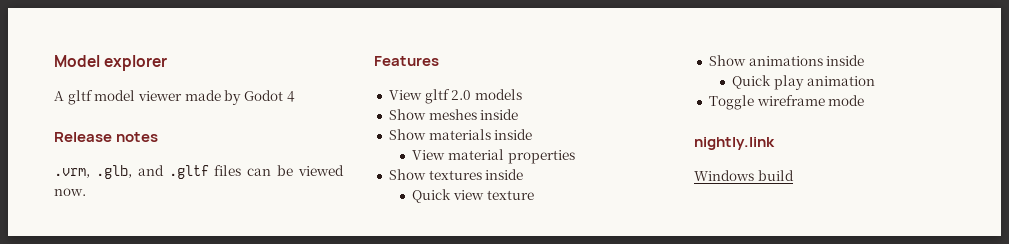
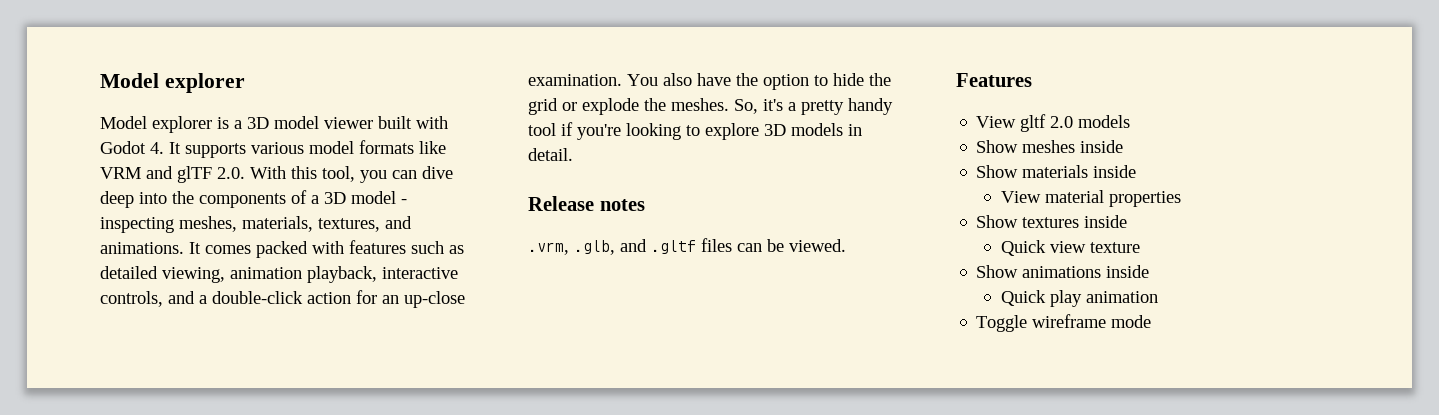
- A gltf model viewer made by Godot 4
+ Model explorer is a 3D model viewer built with Godot 4. It supports various model formats like VRM and glTF 2.0. With this tool, you can dive deep into the components of a 3D model - inspecting meshes, materials, textures, and animations. It comes packed with features such as detailed viewing, animation playback, interactive controls, and a double-click action for an up-close examination. You also have the option to hide the grid or explode the meshes. So, it's a pretty handy tool if you're looking to explore 3D models in detail.
- .vrm, .glb, and .gltf files can be viewed now.
+ .vrm, .glb, and .gltf files can be viewed.
- nightly.link
- Windows build

